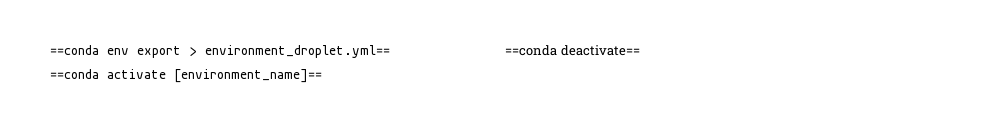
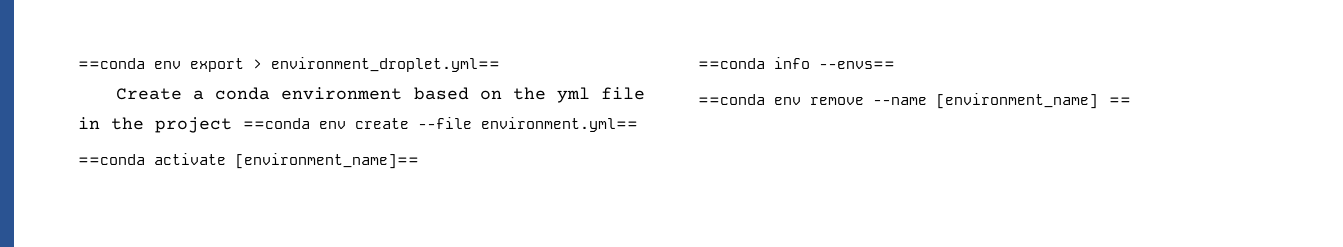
+ Create a conda environment based on the yml file in the project ==conda env create --file environment.yml==
  ==conda activate [environment_name]==
- ==conda deactivate==
+ ==conda info --envs==
+ ==conda env remove --name [environment_name] ==

